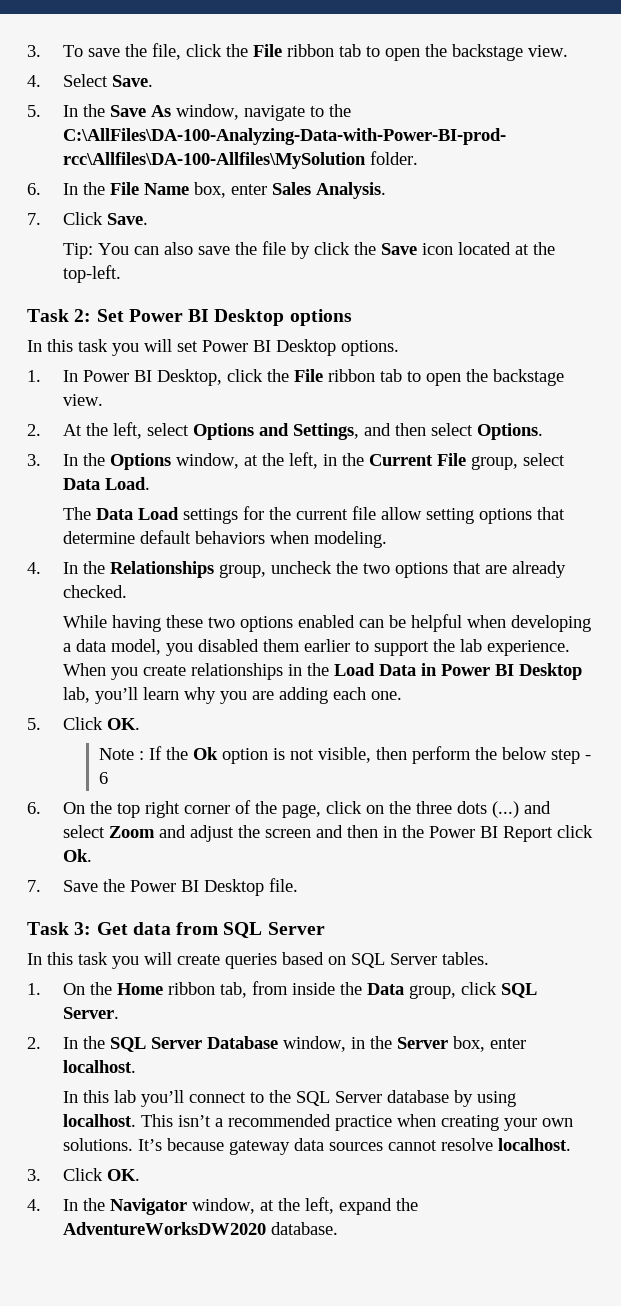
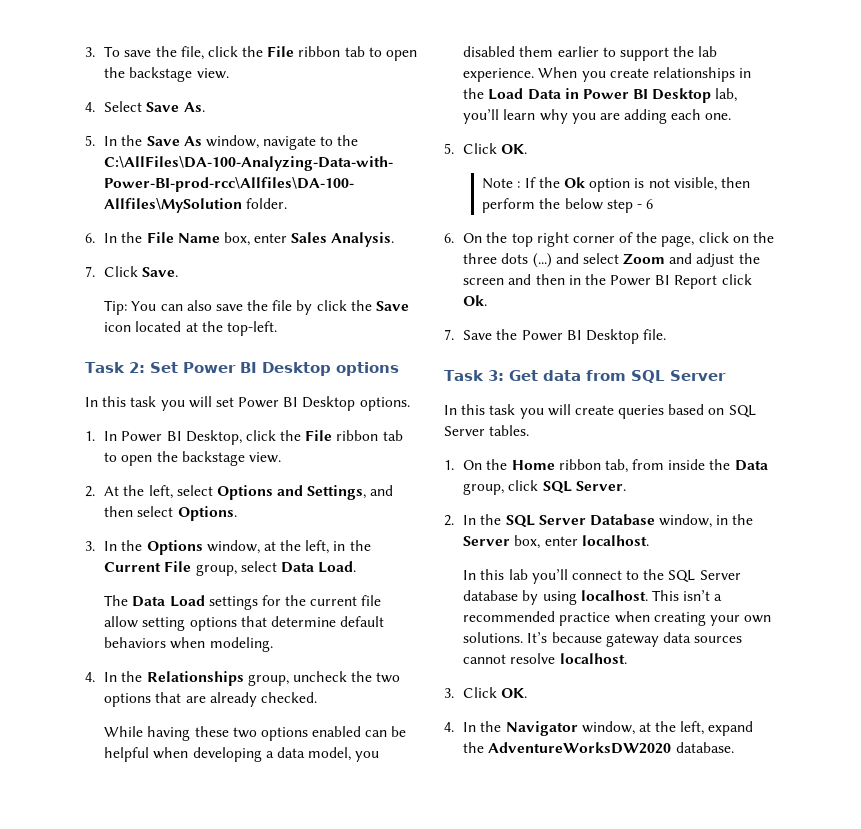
- 4. Select Save.
+ 4. Select Save As.

